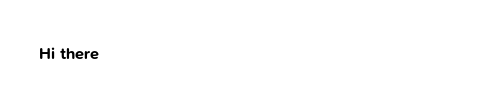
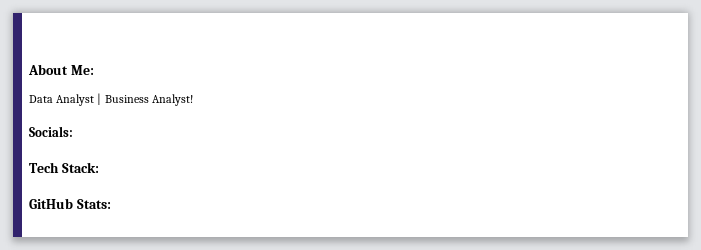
- Hi there
+ About Me:
+ Data Analyst | Business Analyst!
+ Socials:
+ Tech Stack:
+ GitHub Stats:

